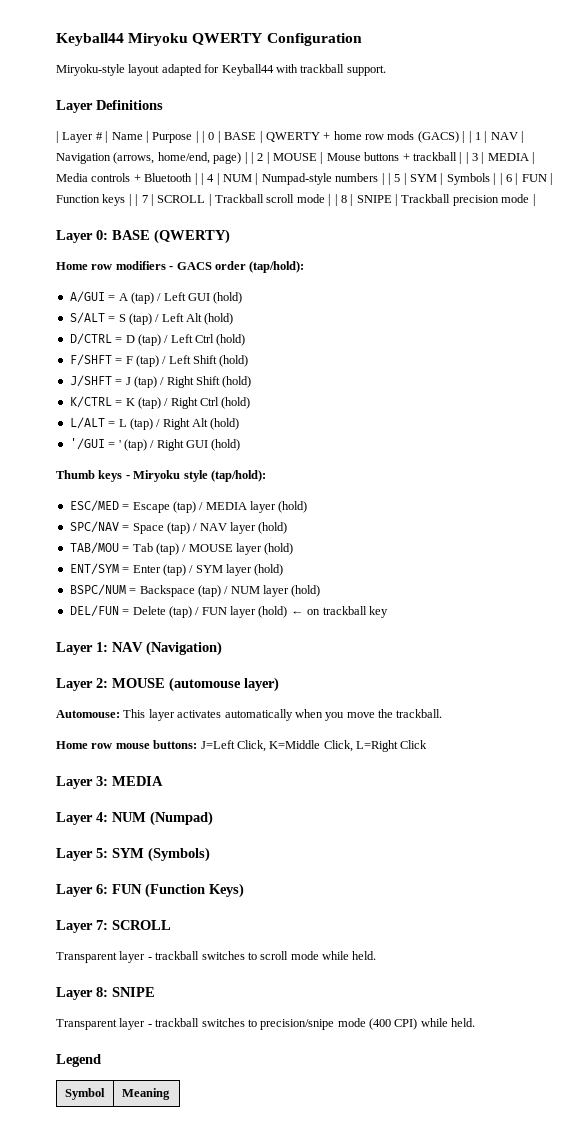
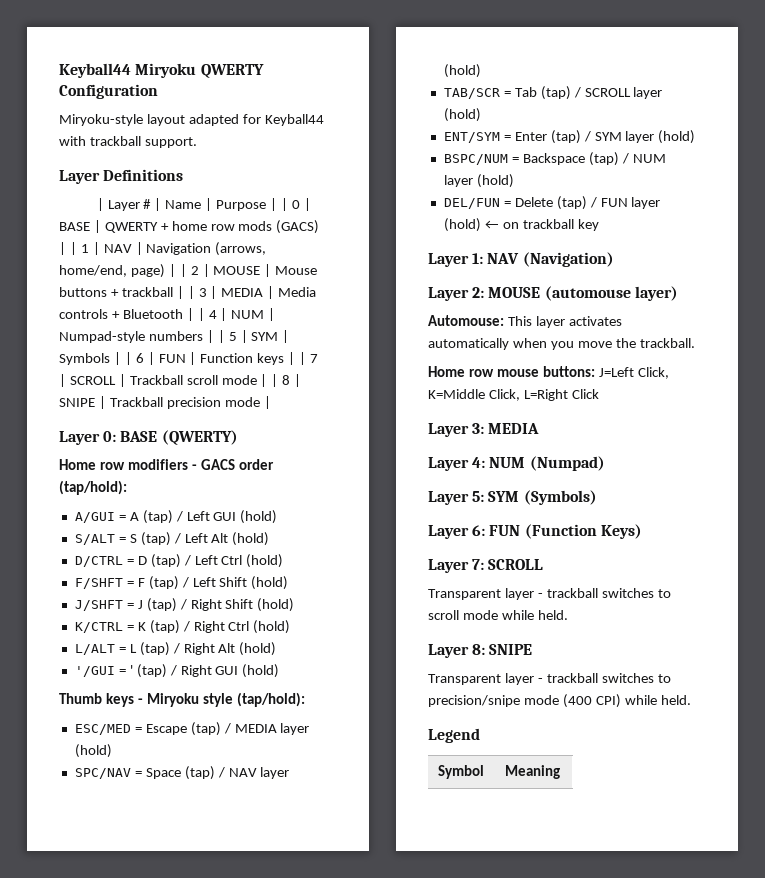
- TAB/MOU = Tab (tap) / MOUSE layer (hold)
+ TAB/SCR = Tab (tap) / SCROLL layer (hold)

